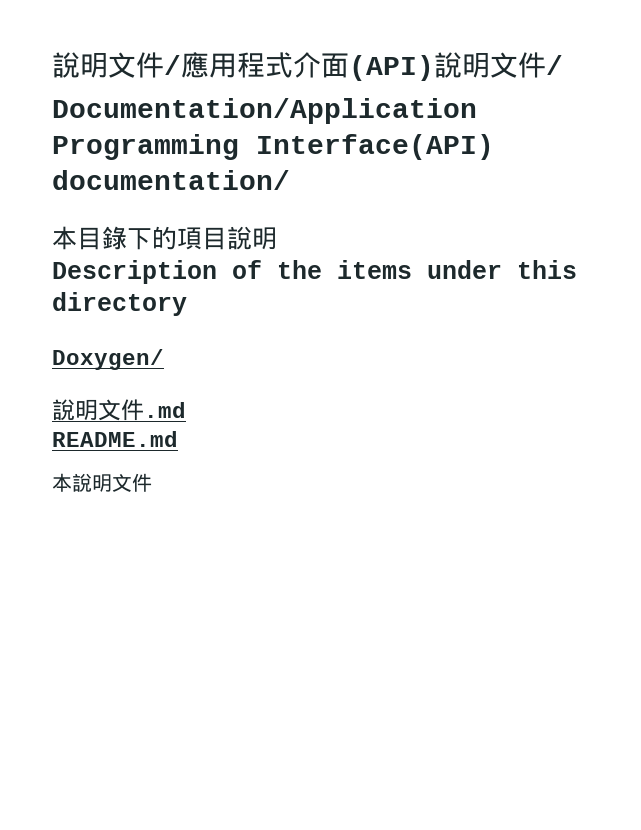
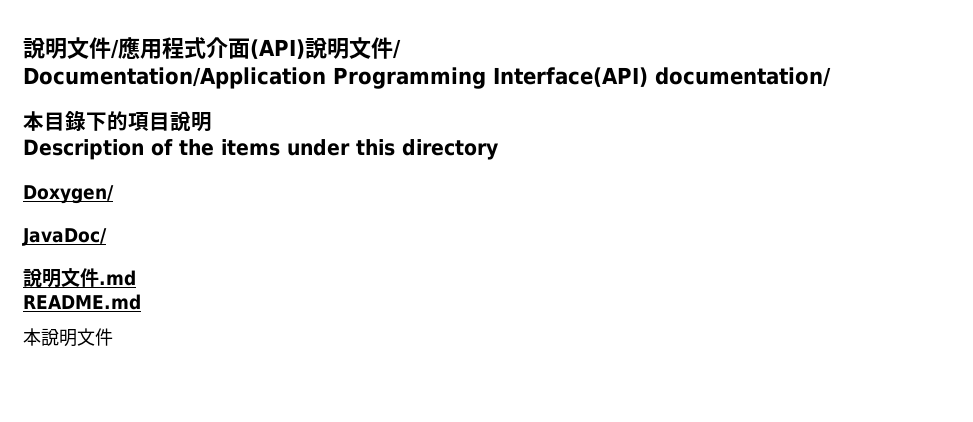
+ JavaDoc/

